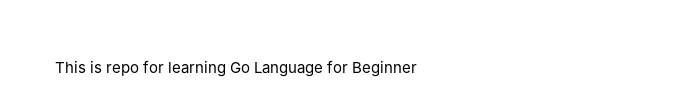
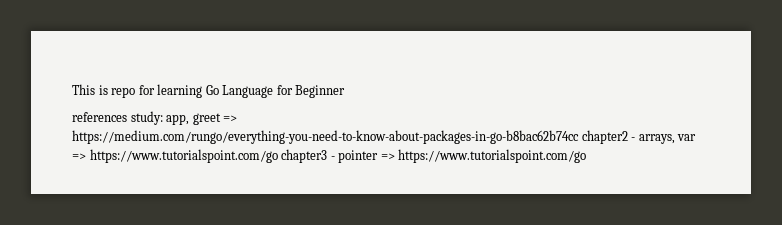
+ references study: app, greet => https://medium.com/rungo/everything-you-need-to-know-about-packages-in-go-b8bac62b74cc chapter2 - arrays, var => https://www.tutorialspoint.com/go chapter3 - pointer => https://www.tutorialspoint.com/go

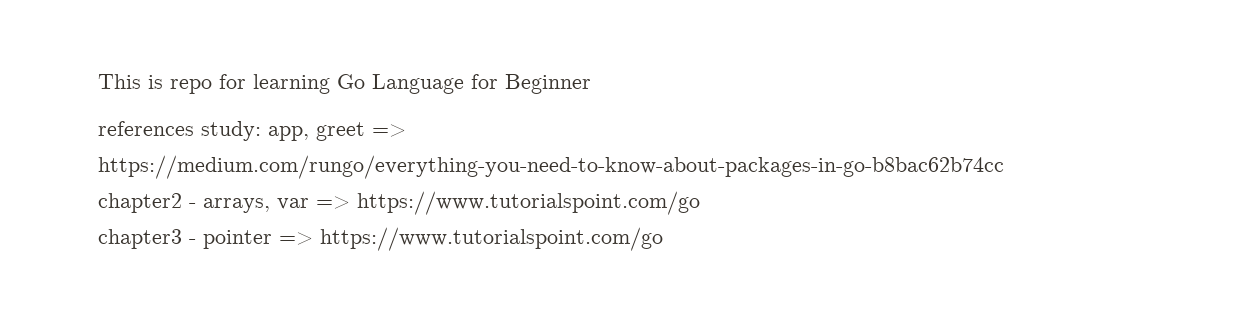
- references study: app, greet => https://medium.com/rungo/everything-you-need-to-know-about-packages-in-go-b8bac62b74cc chapter2 - arrays, var => https://www.tutorialspoint.com/go chapter3 - pointer => https://www.tutorialspoint.com/go
+ references study: app, greet => https://medium.com/rungo/everything-you-need-to-know-about-packages-in-go-b8bac62b74cc
+ chapter2 - arrays, var => https://www.tutorialspoint.com/go
+ chapter3 - pointer => https://www.tutorialspoint.com/go

